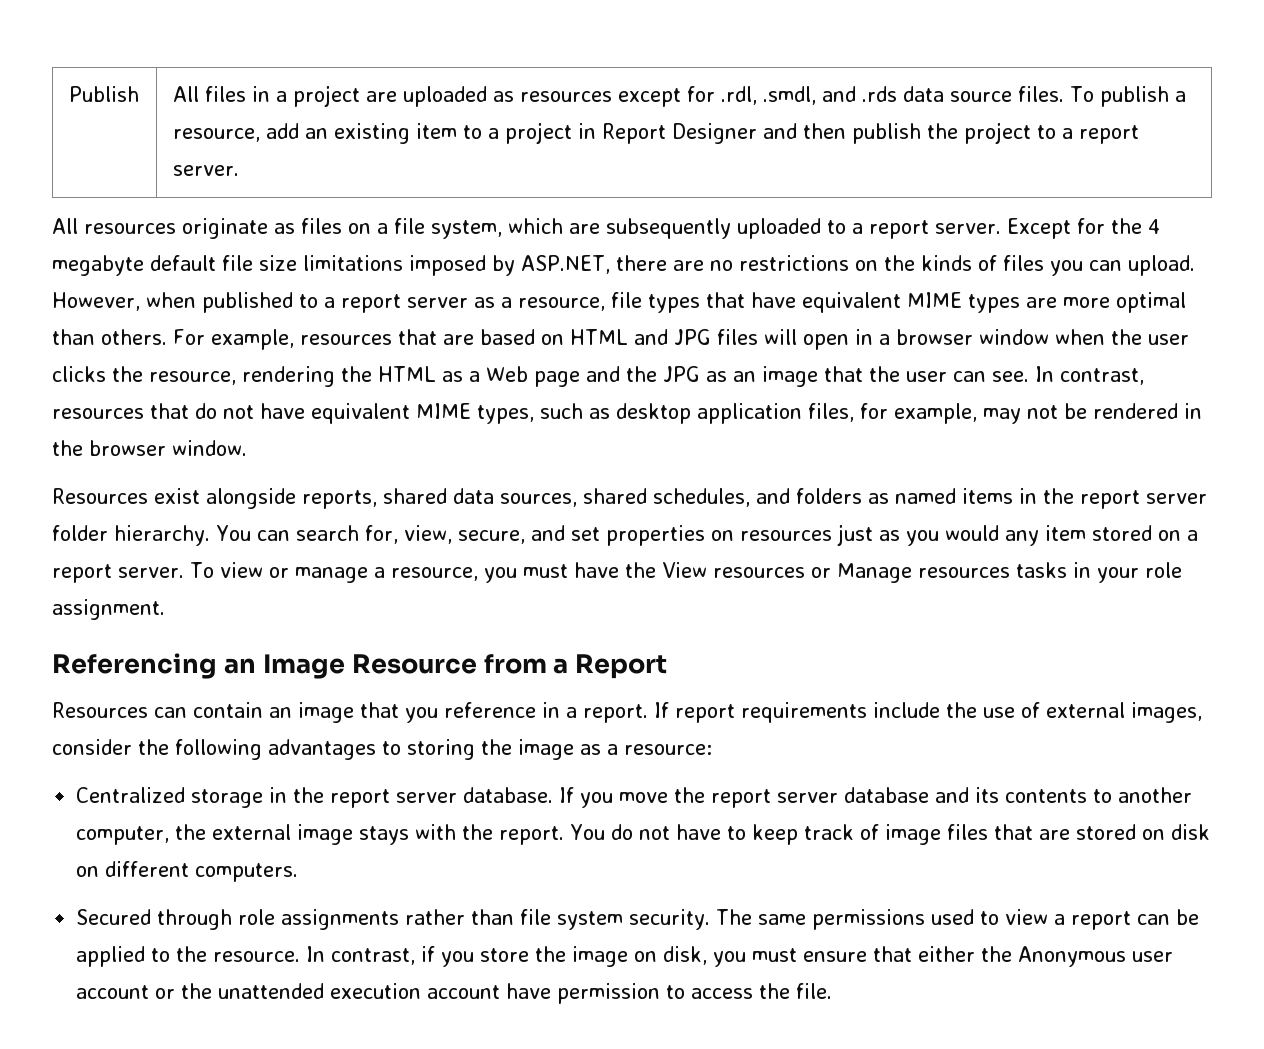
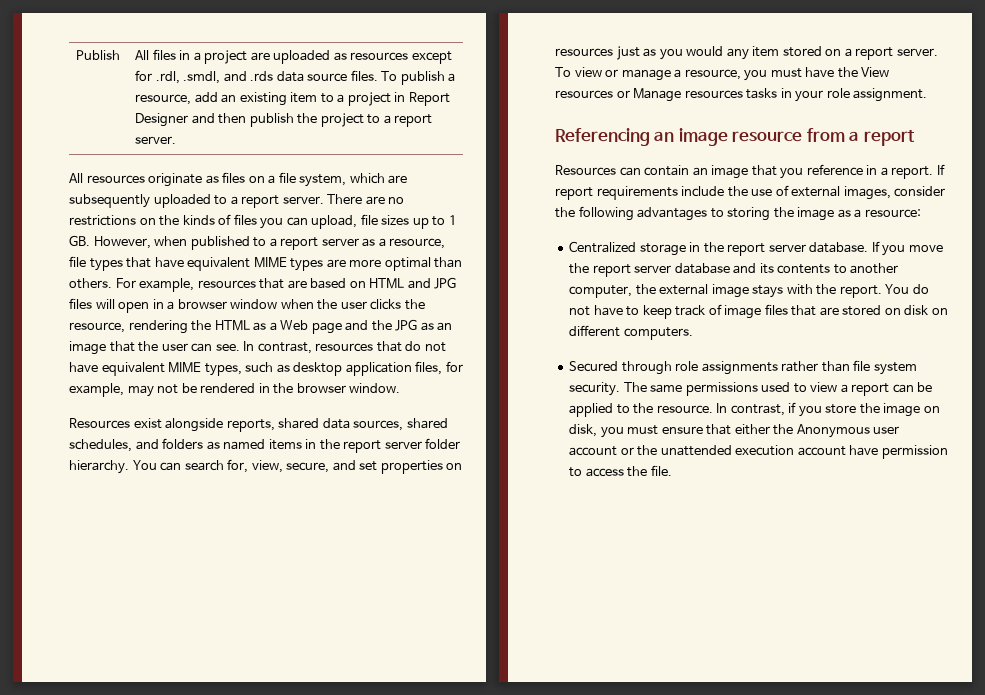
- Except for the 4 megabyte default file size limitations imposed by ASP.NET, there are no restrictions on the kinds of files you can upload. However, when published to a report server as a resource, file types that have equivalent MIME types are more optimal than others.
+ There are no restrictions on the kinds of files you can upload, file sizes up to 1 GB. However, when published to a report server as a resource, file types that have equivalent MIME types are more optimal than others.
- Referencing an Image Resource from a Report
+ Referencing an image resource from a report

